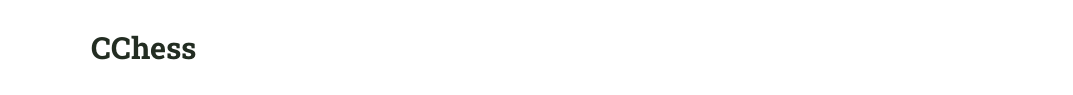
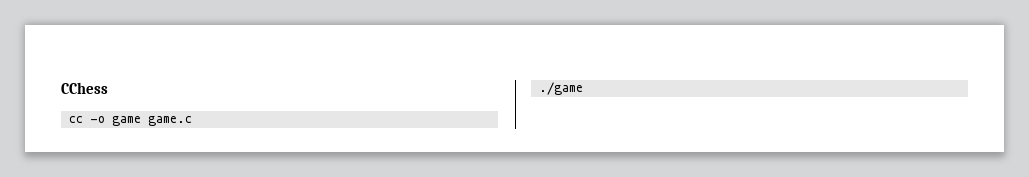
+ cc -o game game.c
+ ./game

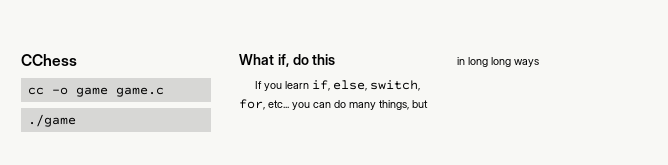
+ What if, do this
+ If you learn if, else, switch, for, etc... you can do many things, but in long long ways

